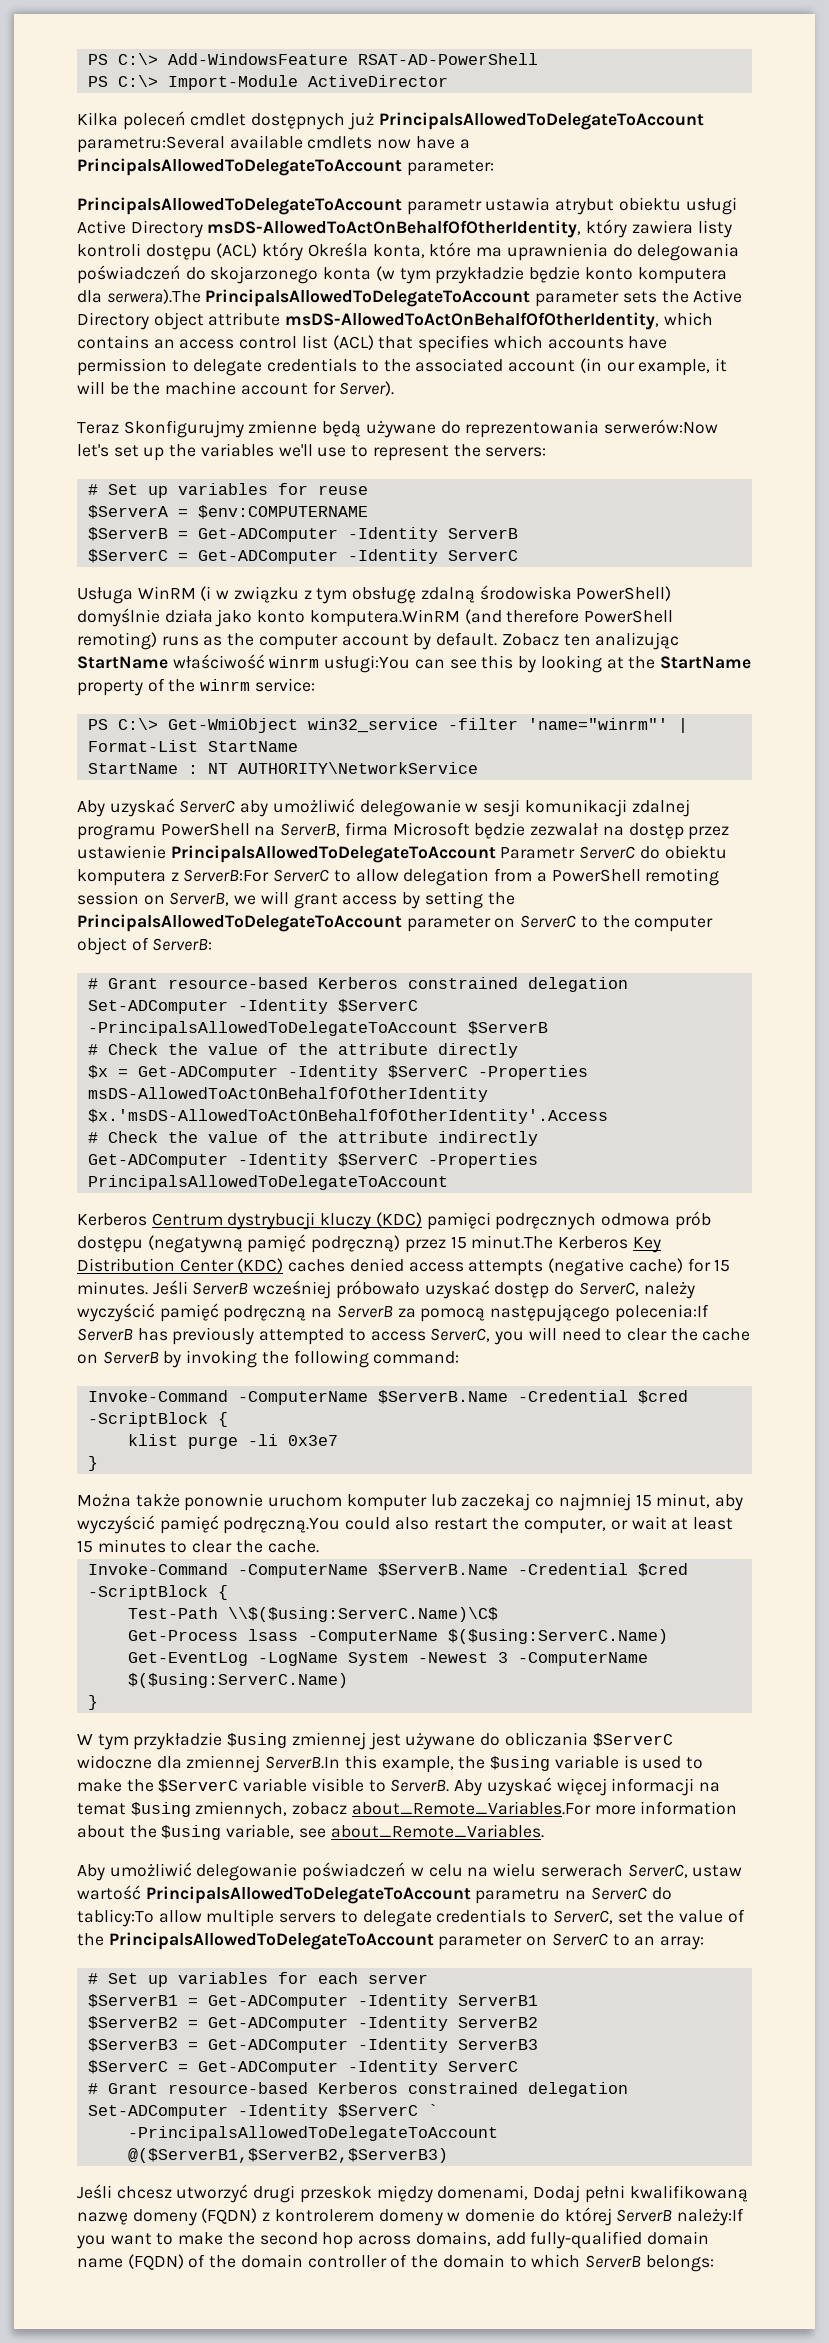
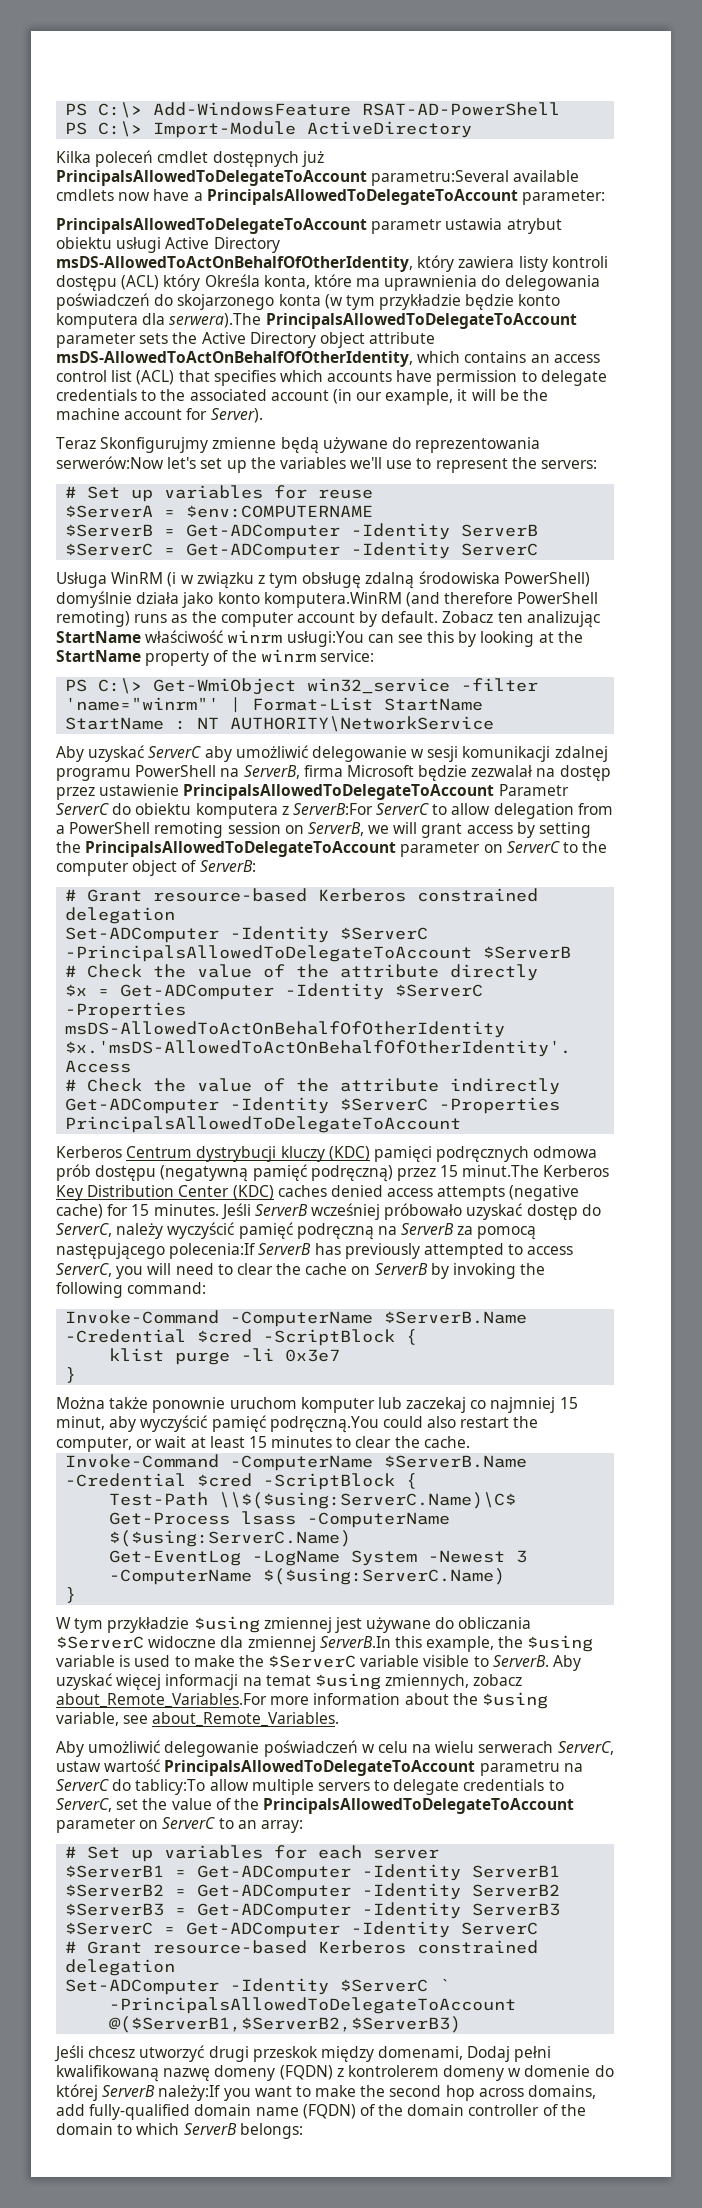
- PS C:\> Import-Module ActiveDirector
+ PS C:\> Import-Module ActiveDirectory

